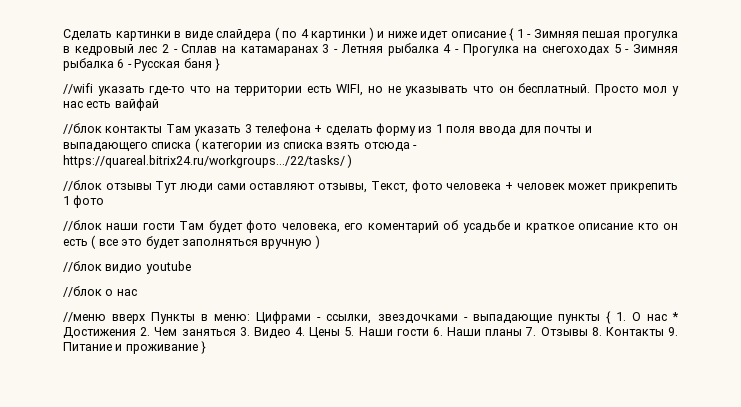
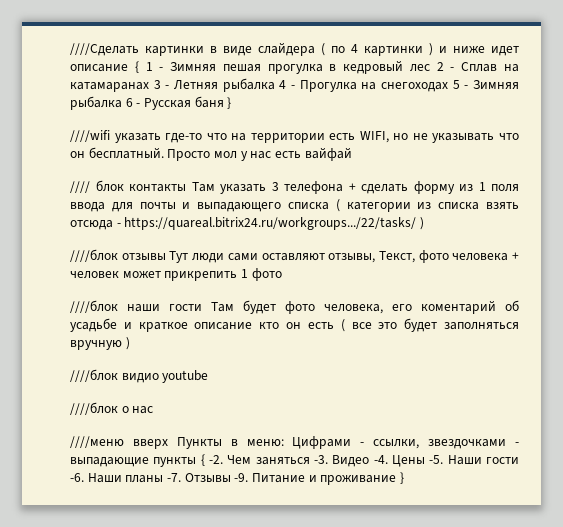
- Сделать картинки в виде слайдера ( по 4 картинки ) и ниже идет описание { 1 - Зимняя пешая прогулка в кедровый лес 2 - Сплав на катамаранах 3 - Летняя рыбалка 4 - Прогулка на снегоходах 5 - Зимняя рыбалка 6 - Русская баня }
+ ////Сделать картинки в виде слайдера ( по 4 картинки ) и ниже идет описание { 1 - Зимняя пешая прогулка в кедровый лес 2 - Сплав на катамаранах 3 - Летняя рыбалка 4 - Прогулка на снегоходах 5 - Зимняя рыбалка 6 - Русская баня }
- //wifi указать где-то что на территории есть WIFI, но не указывать что он бесплатный.
+ ////wifi указать где-то что на территории есть WIFI, но не указывать что он бесплатный.
- //блок контакты Там указать 3 телефона + сделать форму из 1 поля ввода для почты и выпадающего списка ( категории из списка взять отсюда - https://quareal.bitrix24.ru/workgroups.../22/tasks/ )
+ //// блок контакты Там указать 3 телефона + сделать форму из 1 поля ввода для почты и выпадающего списка ( категории из списка взять отсюда - https://quareal.bitrix24.ru/workgroups.../22/tasks/ )
- //блок отзывы Тут люди сами оставляют отзывы, Текст, фото человека + человек может прикрепить 1 фото
+ ////блок отзывы Тут люди сами оставляют отзывы, Текст, фото человека + человек может прикрепить 1 фото
- //блок наши гости Там будет фото человека, его коментарий об усадьбе и краткое описание кто он есть ( все это будет заполняться вручную )
+ ////блок наши гости Там будет фото человека, его коментарий об усадьбе и краткое описание кто он есть ( все это будет заполняться вручную )
- //блок видио youtube
+ ////блок видио youtube
- //блок о нас
+ ////блок о нас
- //меню вверх Пункты в меню: Цифрами - ссылки, звездочками - выпадающие пункты { 1. О нас * Достижения 2. Чем заняться 3. Видео 4. Цены 5. Наши гости 6. Наши планы 7. Отзывы 8. Контакты 9. Питание и проживание }
+ ////меню вверх Пункты в меню: Цифрами - ссылки, звездочками - выпадающие пункты { -2. Чем заняться -3. Видео -4. Цены -5. Наши гости -6. Наши планы -7. Отзывы -9. Питание и проживание }

